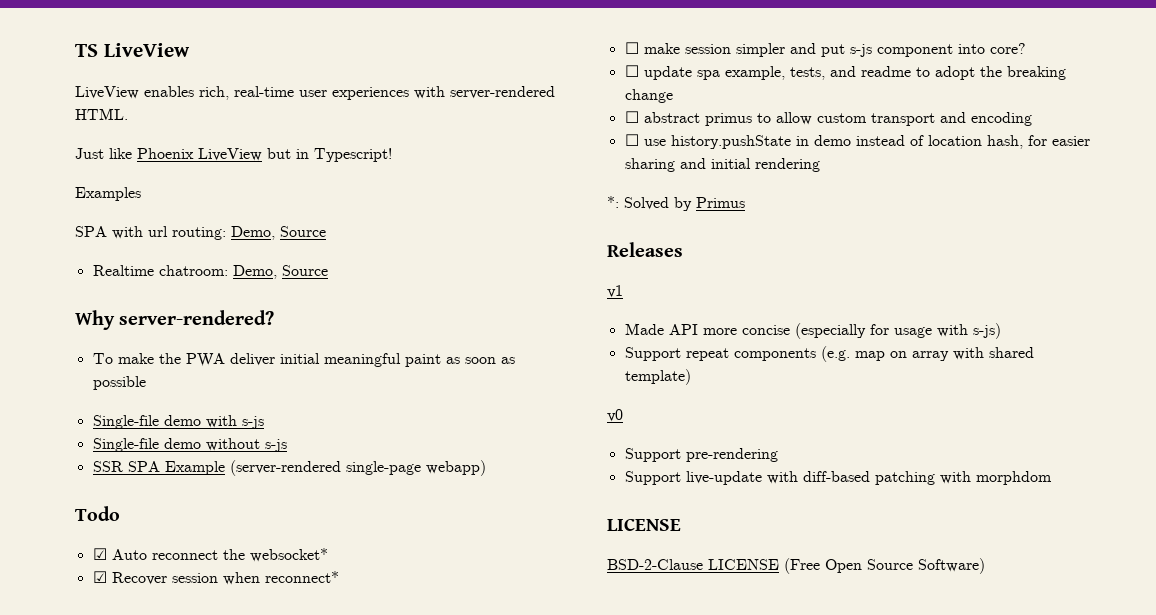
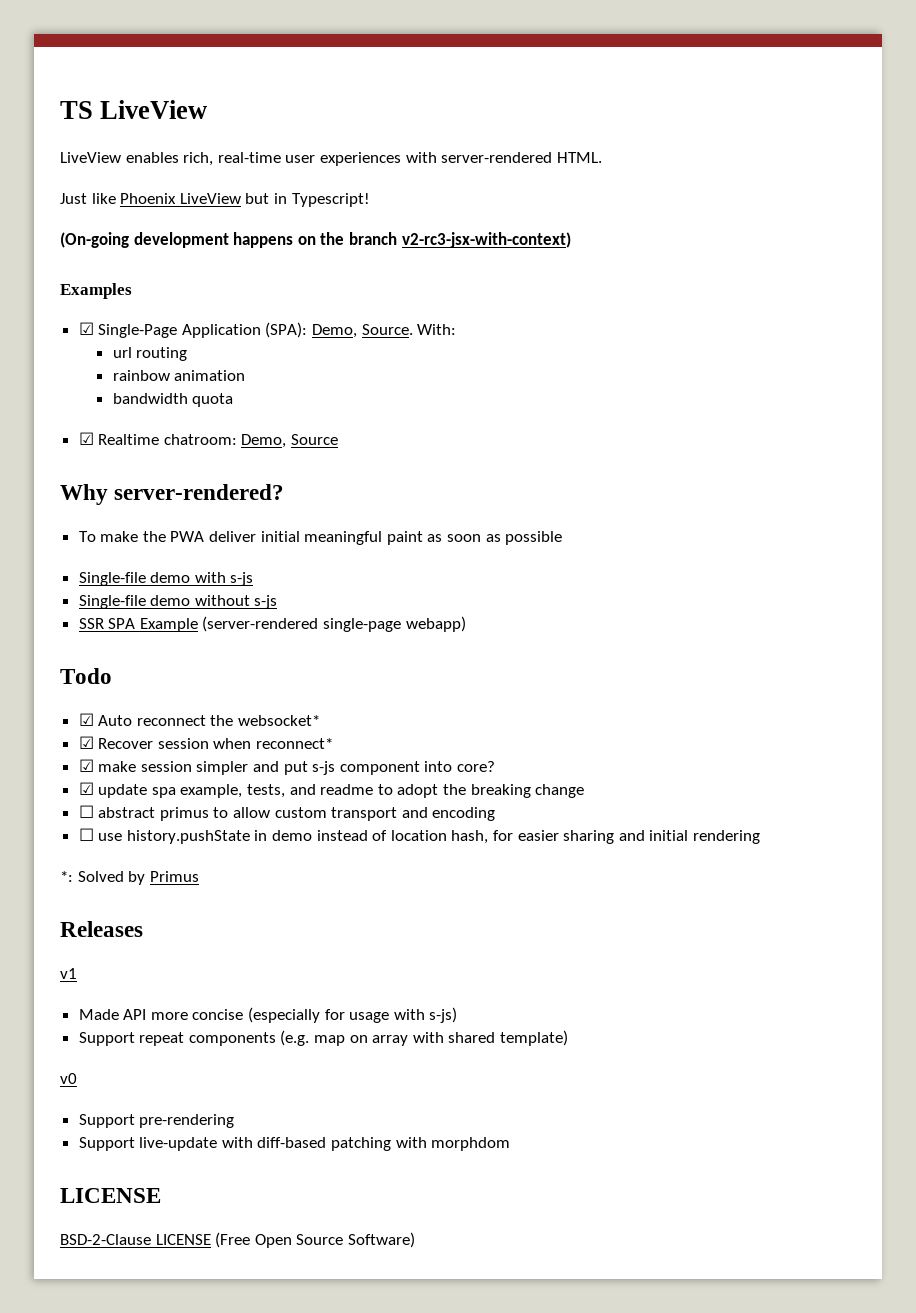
+ (On-going development happens on the branch v2-rc3-jsx-with-context)
  Examples
- SPA with url routing: Demo, Source
- Realtime chatroom: Demo, Source
+ ☑ Single-Page Application (SPA): Demo, Source. With:
+ url routing
+ rainbow animation
+ bandwidth quota
+ ☑ Realtime chatroom: Demo, Source
- ☐ make session simpler and put s-js component into core?
+ ☑ make session simpler and put s-js component into core?
- ☐ update spa example, tests, and readme to adopt the breaking change
+ ☑ update spa example, tests, and readme to adopt the breaking change

